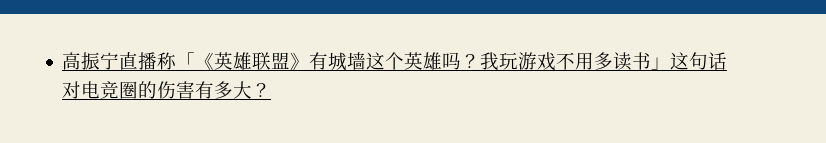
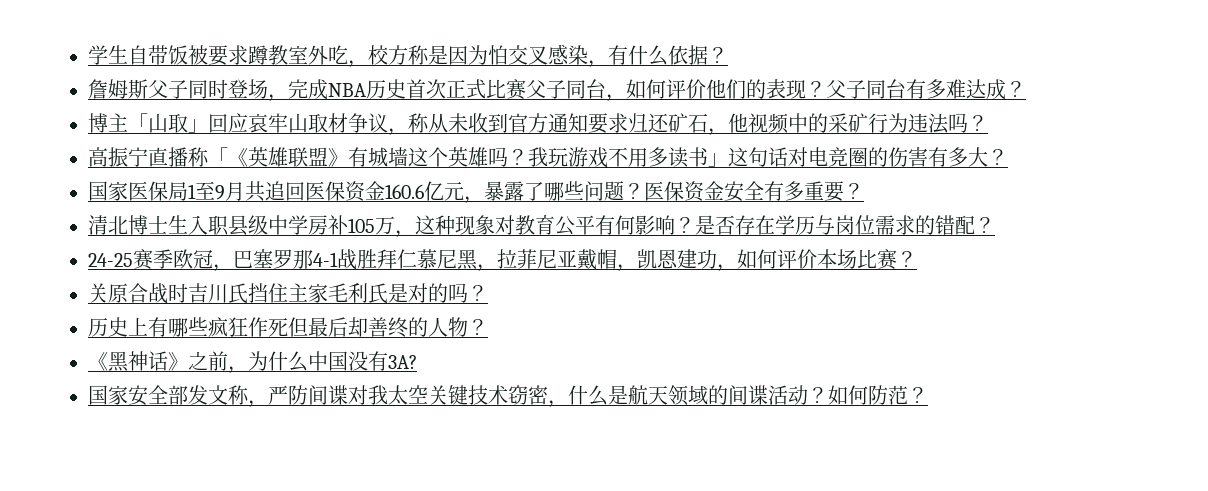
+ 学生自带饭被要求蹲教室外吃，校方称是因为怕交叉感染，有什么依据？
+ 詹姆斯父子同时登场，完成NBA历史首次正式比赛父子同台，如何评价他们的表现？父子同台有多难达成？
+ 博主「山取」回应哀牢山取材争议，称从未收到官方通知要求归还矿石，他视频中的采矿行为违法吗？
+ 国家医保局1至9月共追回医保资金160.6亿元，暴露了哪些问题？医保资金安全有多重要？
+ 清北博士生入职县级中学房补105万，这种现象对教育公平有何影响？是否存在学历与岗位需求的错配？
+ 24-25赛季欧冠，巴塞罗那4-1战胜拜仁慕尼黑，拉菲尼亚戴帽，凯恩建功，如何评价本场比赛？
+ 关原合战时吉川氏挡住主家毛利氏是对的吗？
+ 历史上有哪些疯狂作死但最后却善终的人物？
+ 《黑神话》之前，为什么中国没有3A?
+ 国家安全部发文称，严防间谍对我太空关键技术窃密，什么是航天领域的间谍活动？如何防范？

